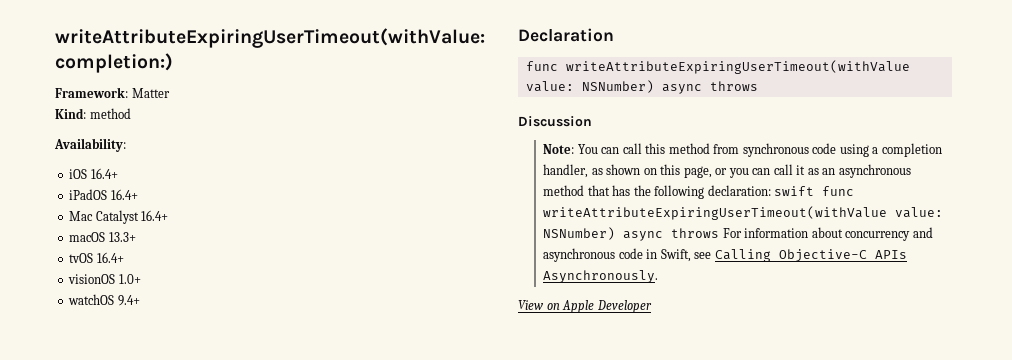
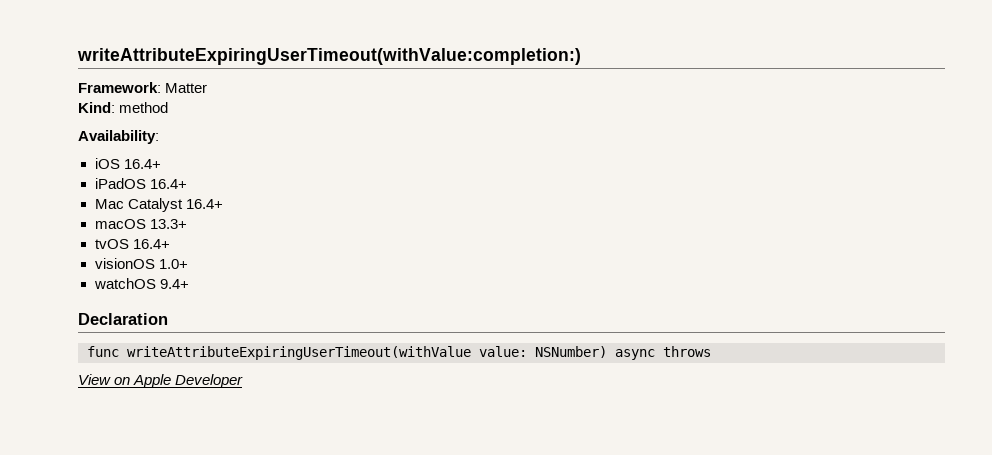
- Discussion
- Note: You can call this method from synchronous code using a completion handler, as shown on this page, or you can call it as an asynchronous method that has the following declaration: swift func writeAttributeExpiringUserTimeout(withValue value: NSNumber) async throws For information about concurrency and asynchronous code in Swift, see Calling Objective-C APIs Asynchronously.

